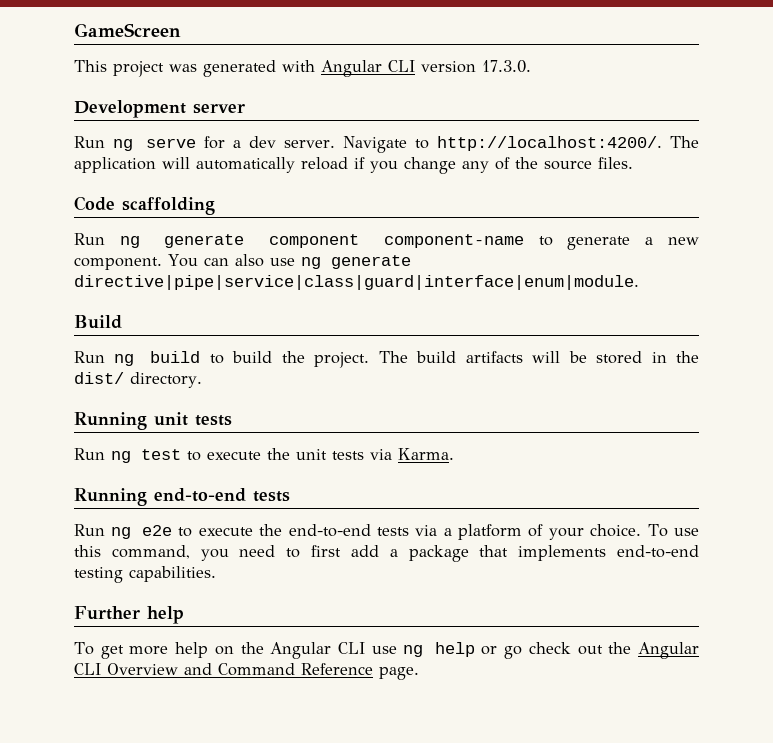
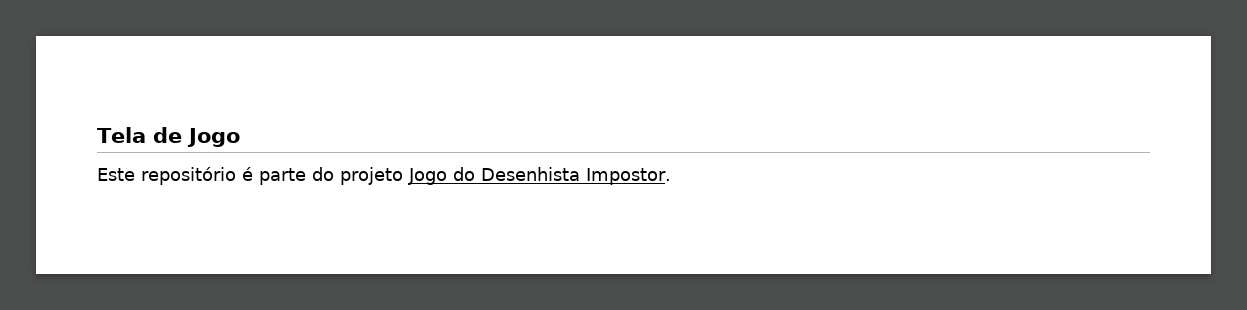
- GameScreen
- This project was generated with Angular CLI version 17.3.0.
- Development server
- Run ng serve for a dev server. Navigate to http://localhost:4200/. The application will automatically reload if you change any of the source files.
- Code scaffolding
- Run ng generate component component-name to generate a new component. You can also use ng generate directive|pipe|service|class|guard|interface|enum|module.
- Build
- Run ng build to build the project. The build artifacts will be stored in the dist/ directory.
- Running unit tests
- Run ng test to execute the unit tests via Karma.
- Running end-to-end tests
- Run ng e2e to execute the end-to-end tests via a platform of your choice. To use this command, you need to first add a package that implements end-to-end testing capabilities.
- Further help
- To get more help on the Angular CLI use ng help or go check out the Angular CLI Overview and Command Reference page.
+ Tela de Jogo
+ Este repositório é parte do projeto Jogo do Desenhista Impostor.

